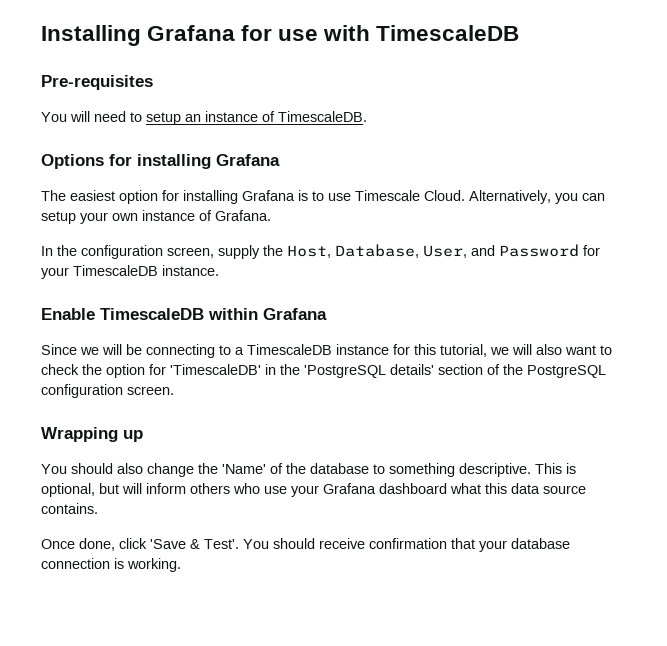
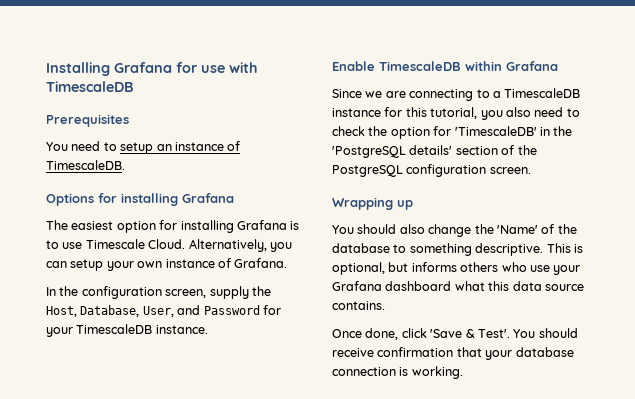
- Pre-requisites
- You will need to setup an instance of TimescaleDB.
+ Prerequisites
+ You need to setup an instance of TimescaleDB.
- Since we will be connecting to a TimescaleDB instance for this tutorial, we will also want to check the option for 'TimescaleDB' in the 'PostgreSQL details' section of the PostgreSQL configuration screen.
+ Since we are connecting to a TimescaleDB instance for this tutorial, you also need to check the option for 'TimescaleDB' in the 'PostgreSQL details' section of the PostgreSQL configuration screen.
- This is optional, but will inform others who use your Grafana dashboard what this data source contains.
+ This is optional, but informs others who use your Grafana dashboard what this data source contains.

